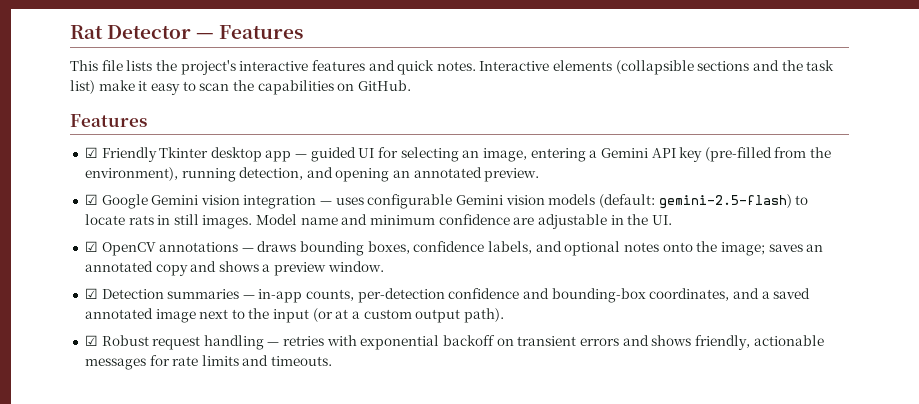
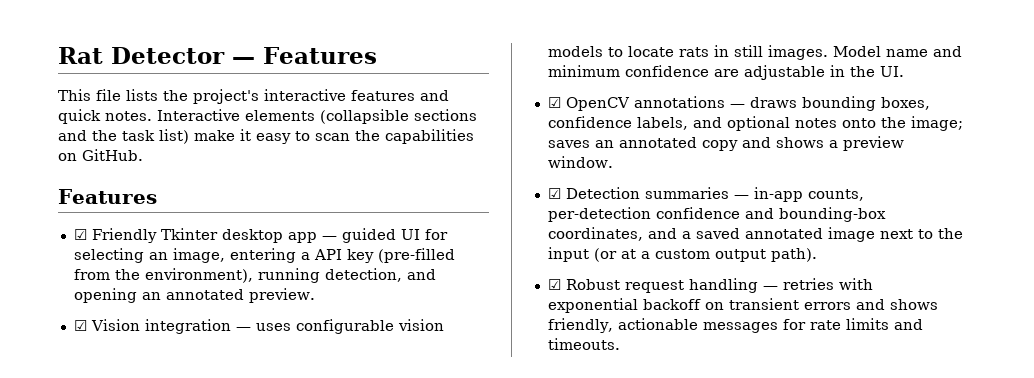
- ☑ Friendly Tkinter desktop app — guided UI for selecting an image, entering a Gemini API key (pre-filled from the environment), running detection, and opening an annotated preview.
+ ☑ Friendly Tkinter desktop app — guided UI for selecting an image, entering a API key (pre-filled from the environment), running detection, and opening an annotated preview.
- ☑ Google Gemini vision integration — uses configurable Gemini vision models (default: gemini-2.5-flash) to locate rats in still images.
+ ☑ Vision integration — uses configurable vision models to locate rats in still images.

